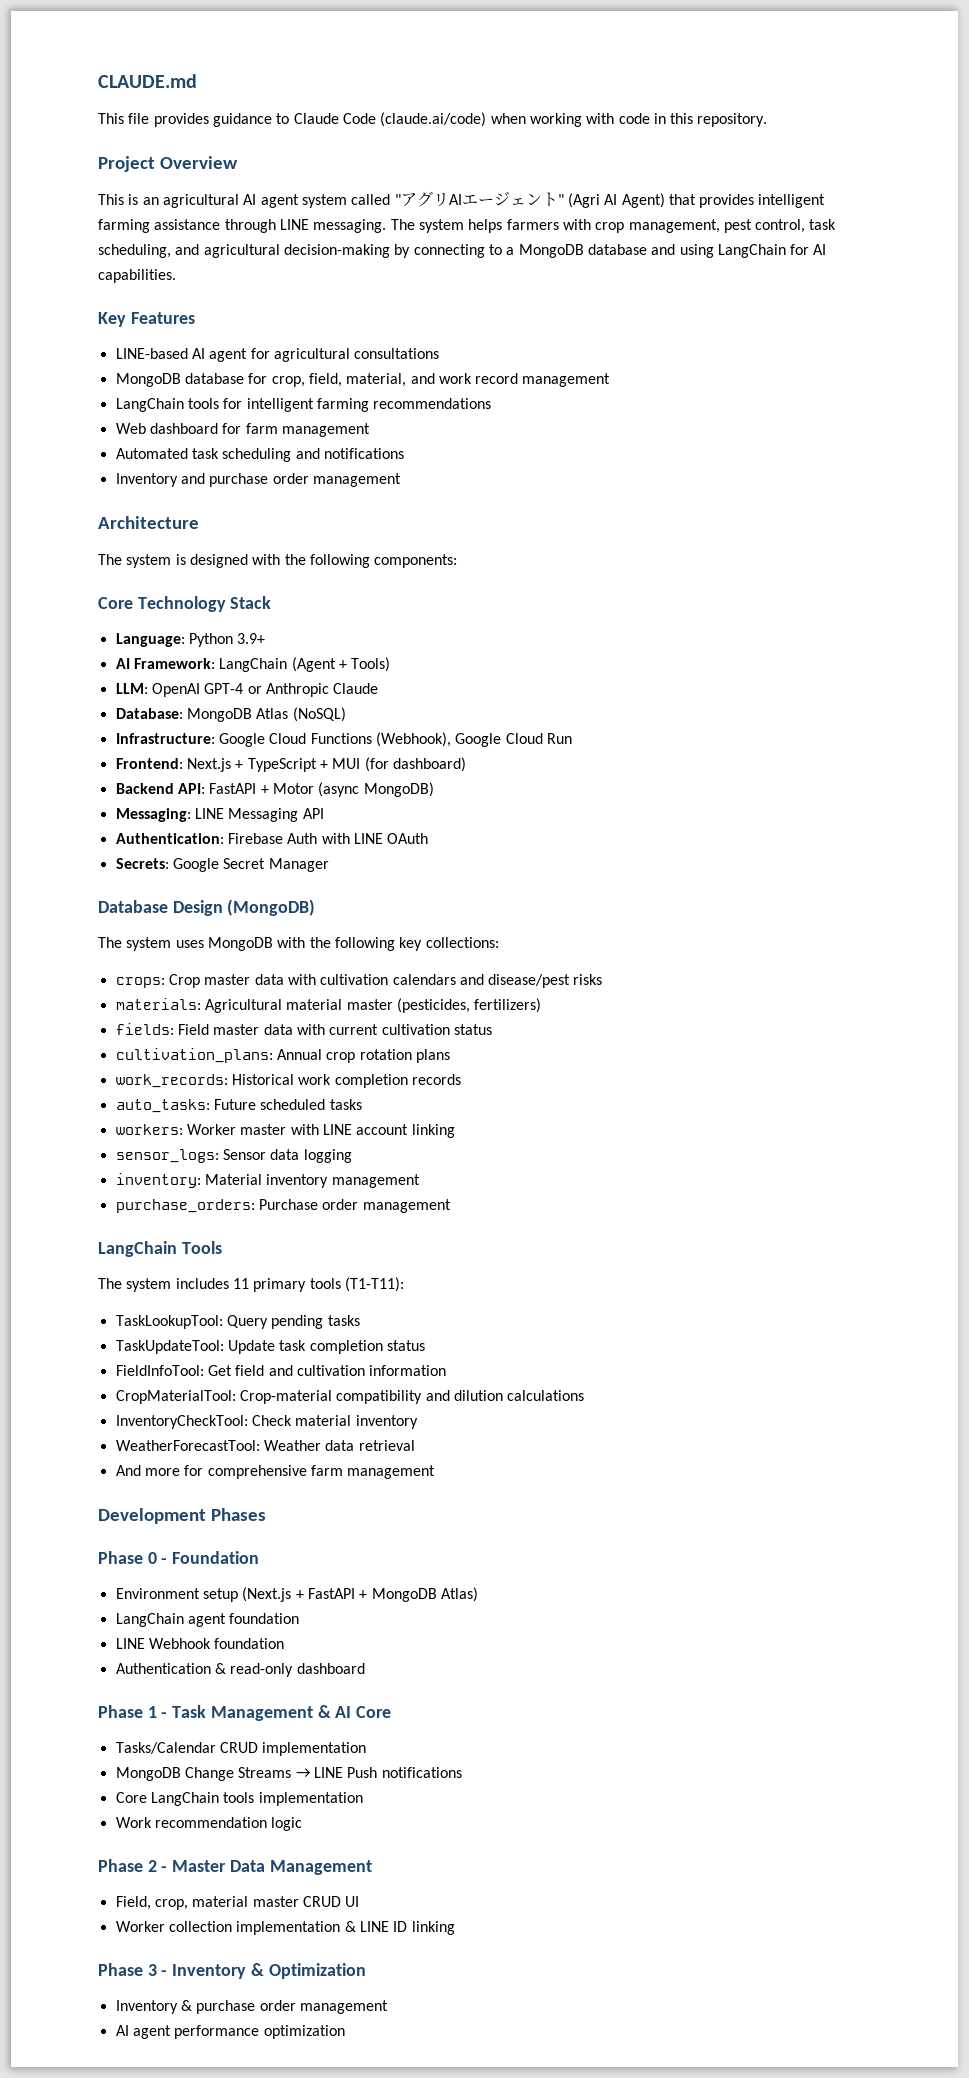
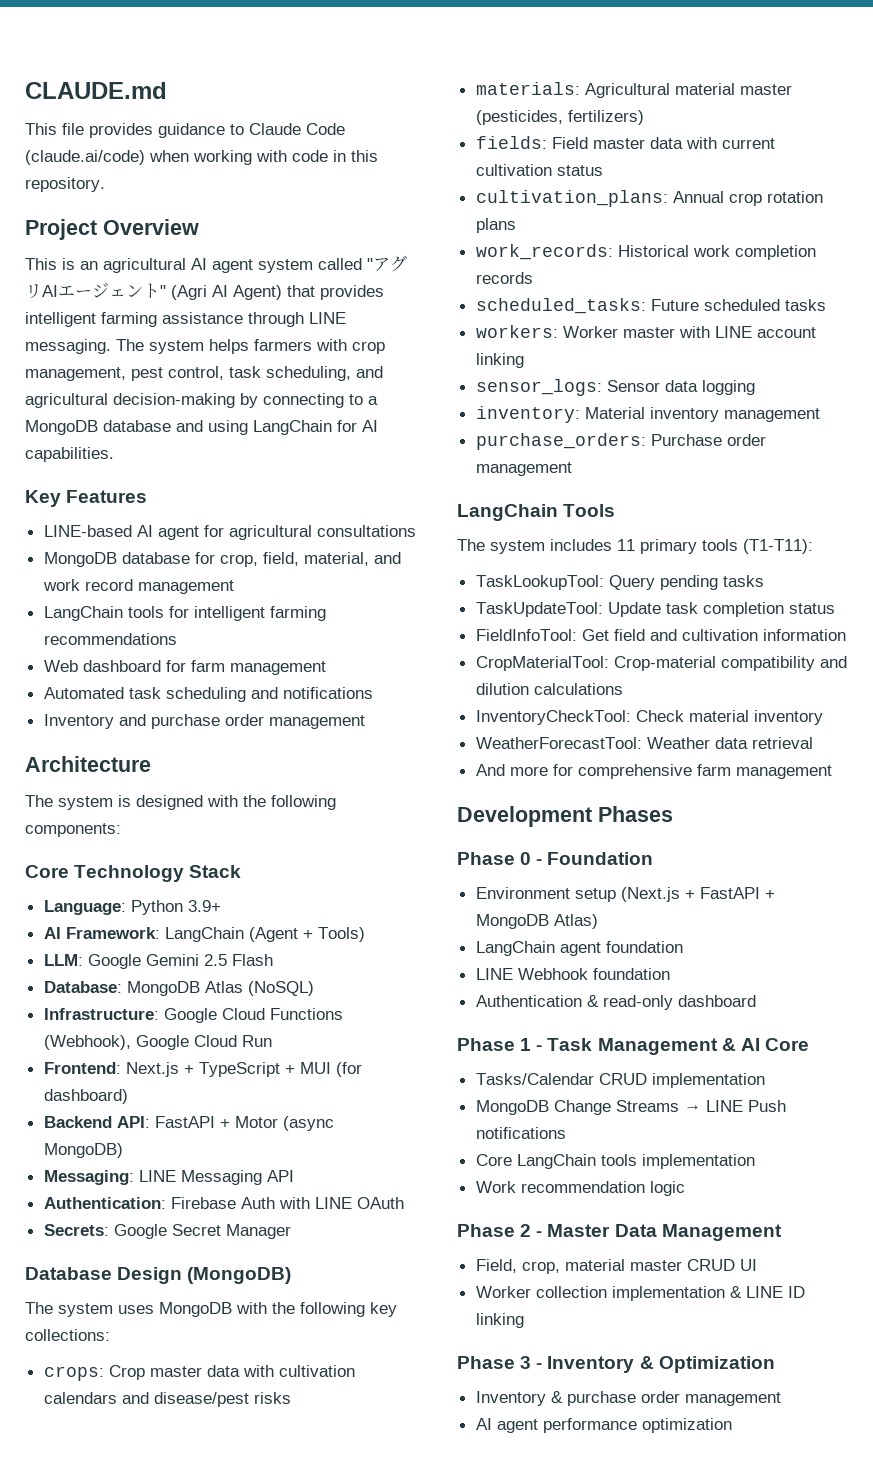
- LLM: OpenAI GPT-4 or Anthropic Claude
+ LLM: Google Gemini 2.5 Flash
- auto_tasks: Future scheduled tasks
+ scheduled_tasks: Future scheduled tasks

